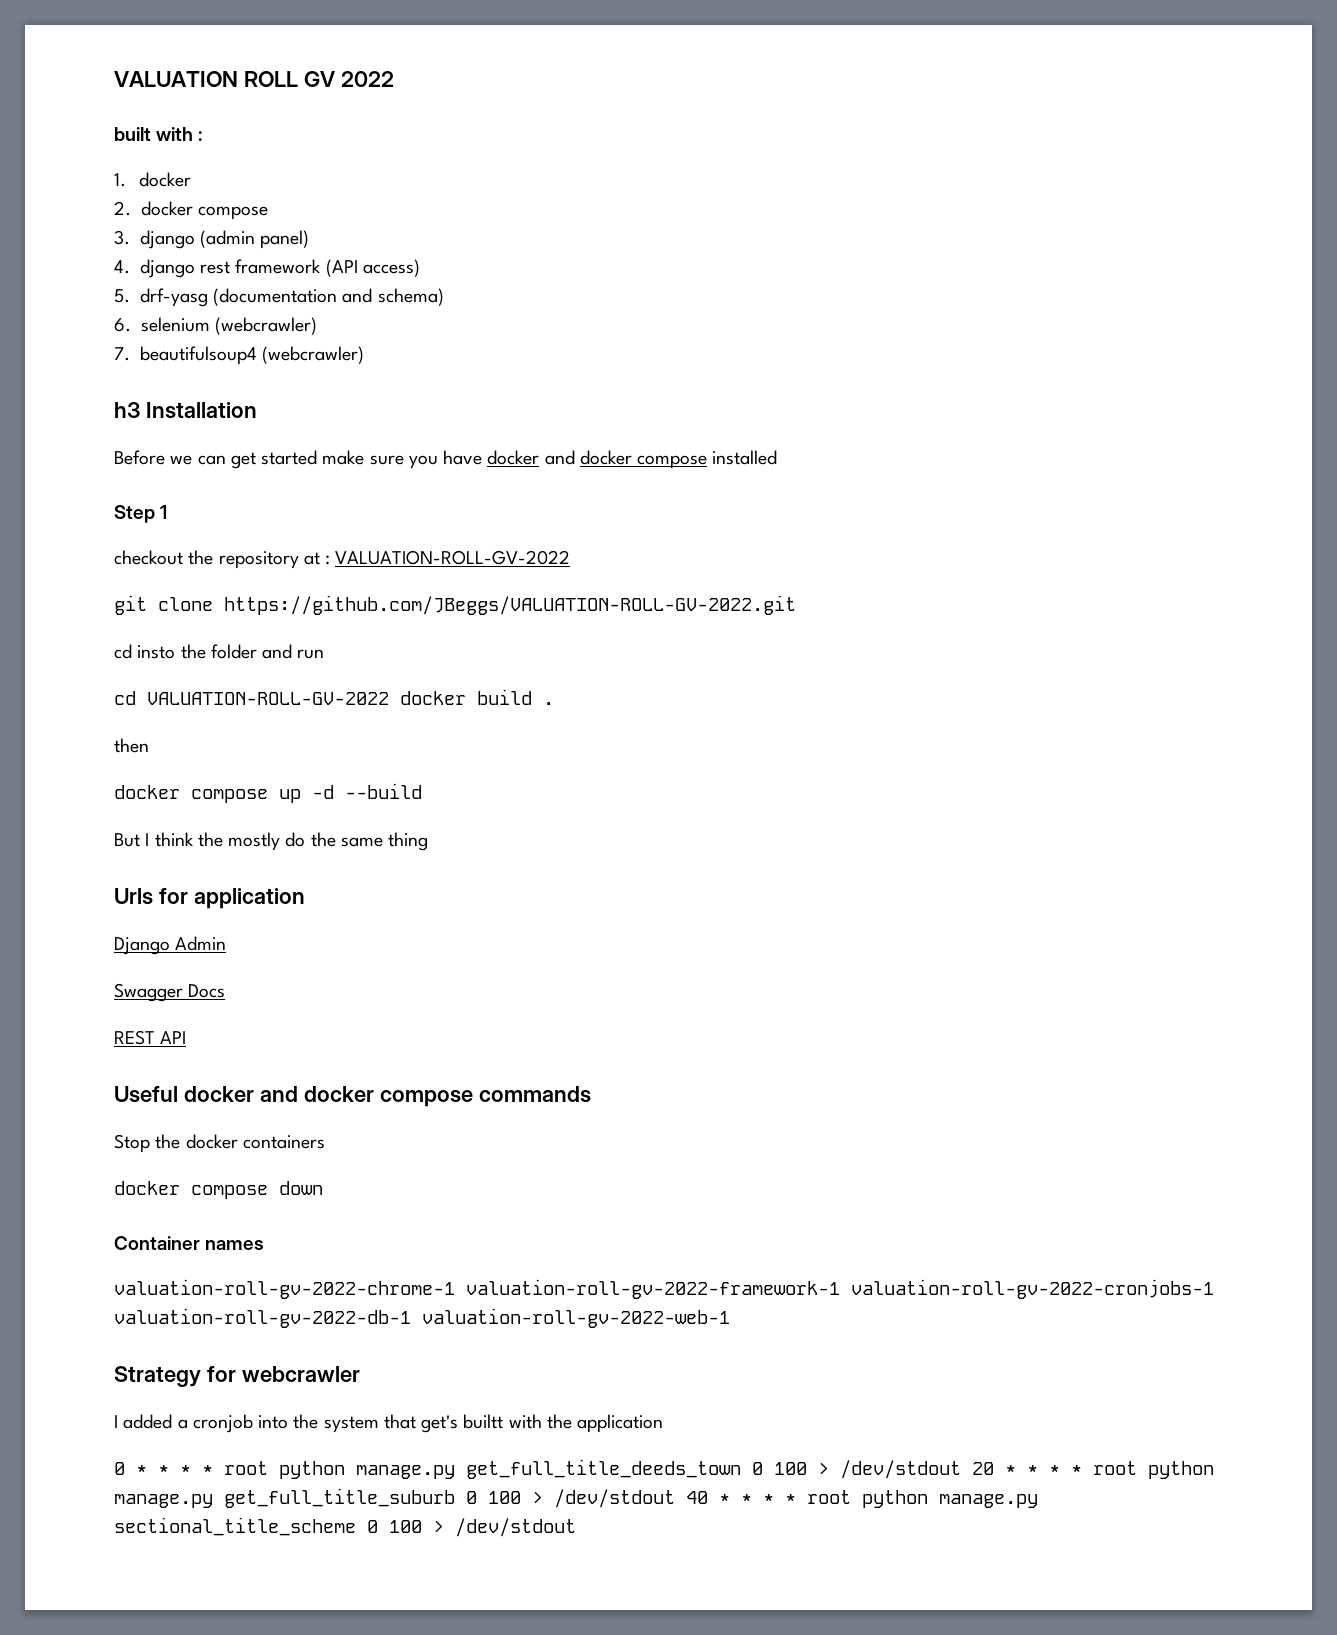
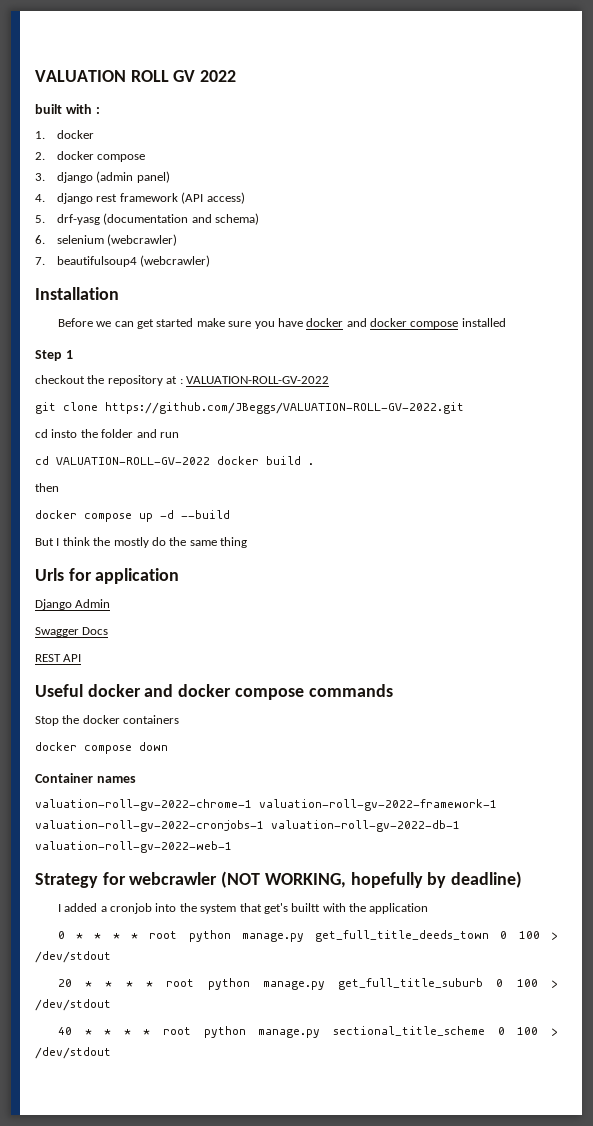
- h3 Installation
+ Installation
- Strategy for webcrawler
+ Strategy for webcrawler (NOT WORKING, hopefully by deadline)
- 0 * * * * root python manage.py get_full_title_deeds_town 0 100 > /dev/stdout 20 * * * * root python manage.py get_full_title_suburb 0 100 > /dev/stdout 40 * * * * root python manage.py sectional_title_scheme 0 100 > /dev/stdout
+ 0 * * * * root python manage.py get_full_title_deeds_town 0 100 > /dev/stdout
+ 20 * * * * root python manage.py get_full_title_suburb 0 100 > /dev/stdout
+ 40 * * * * root python manage.py sectional_title_scheme 0 100 > /dev/stdout

